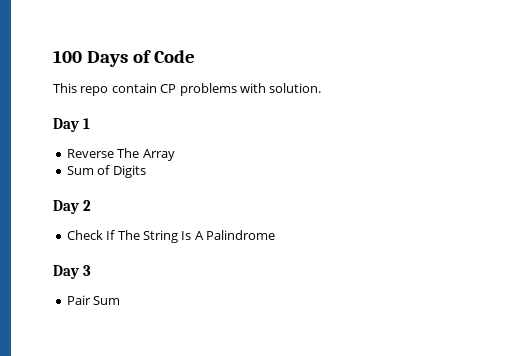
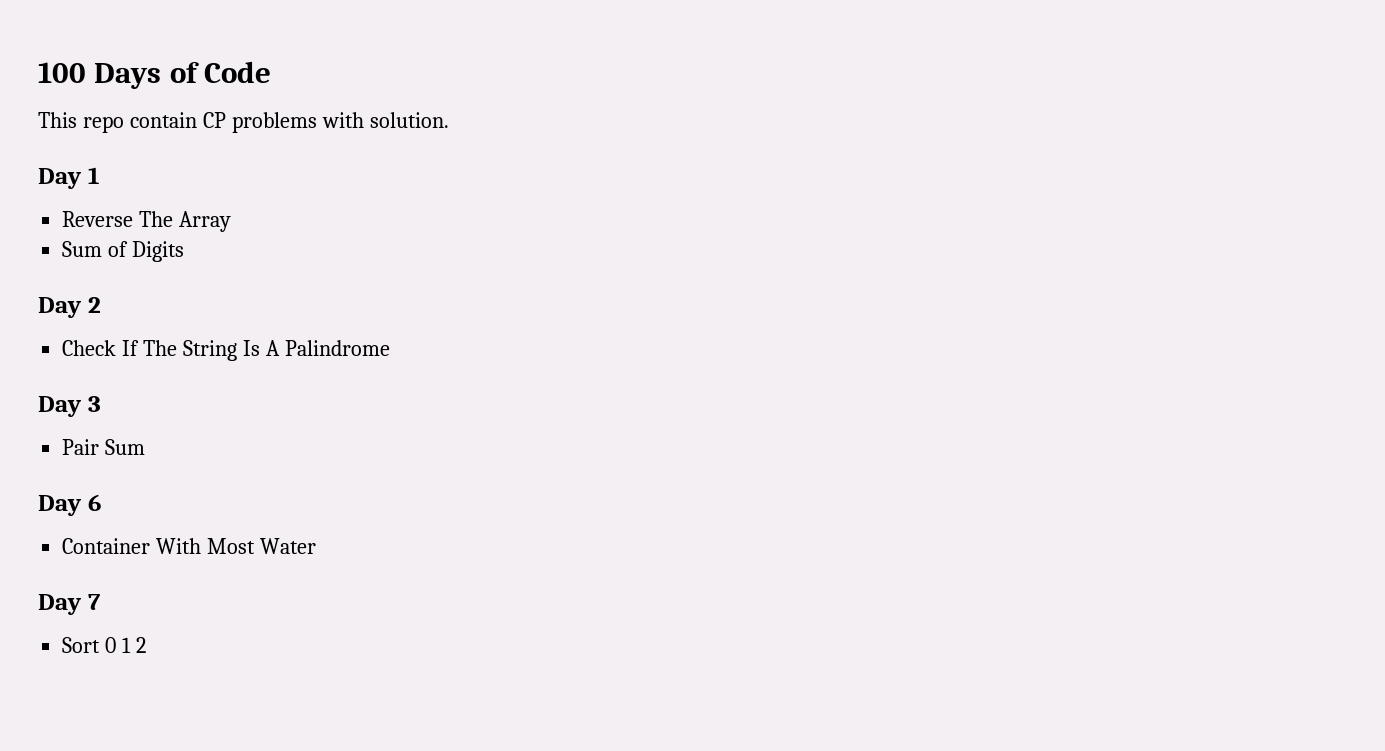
+ Day 6
+ Container With Most Water
+ Day 7
+ Sort 0 1 2

